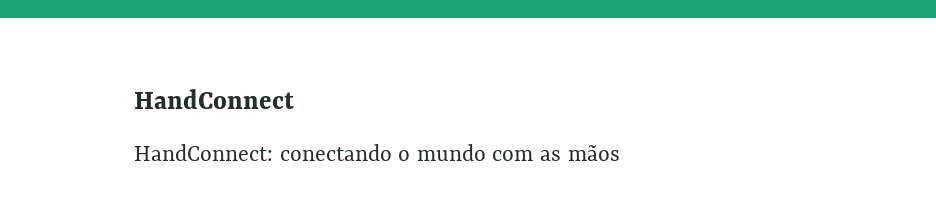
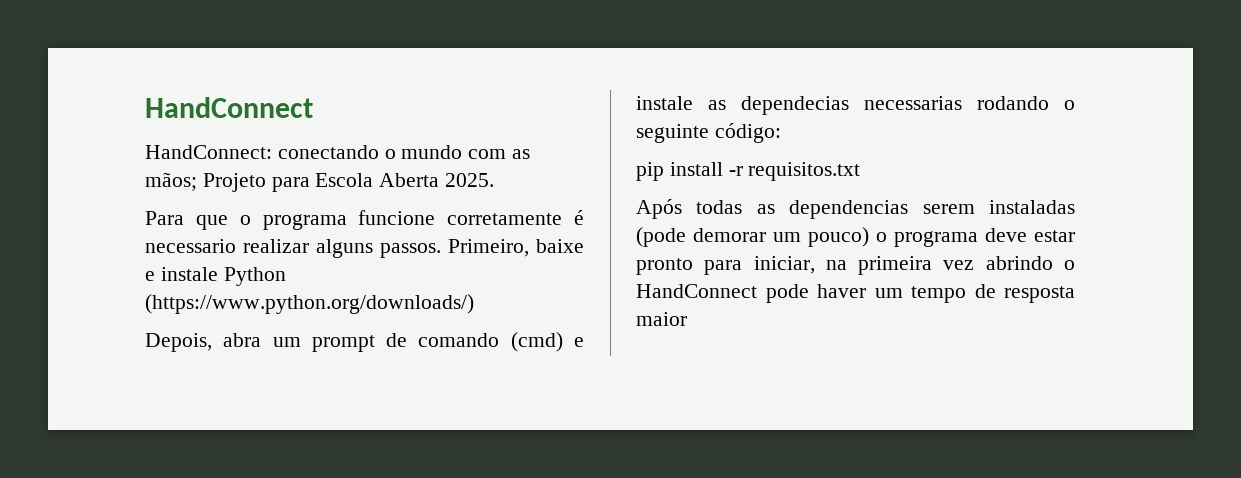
- HandConnect: conectando o mundo com as mãos
+ HandConnect: conectando o mundo com as mãos; Projeto para Escola Aberta 2025.
+ Para que o programa funcione corretamente é necessario realizar alguns passos. Primeiro, baixe e instale Python (https://www.python.org/downloads/)
+ Depois, abra um prompt de comando (cmd) e instale as dependecias necessarias rodando o seguinte código:
+ pip install -r requisitos.txt
+ Após todas as dependencias serem instaladas (pode demorar um pouco) o programa deve estar pronto para iniciar, na primeira vez abrindo o HandConnect pode haver um tempo de resposta maior

